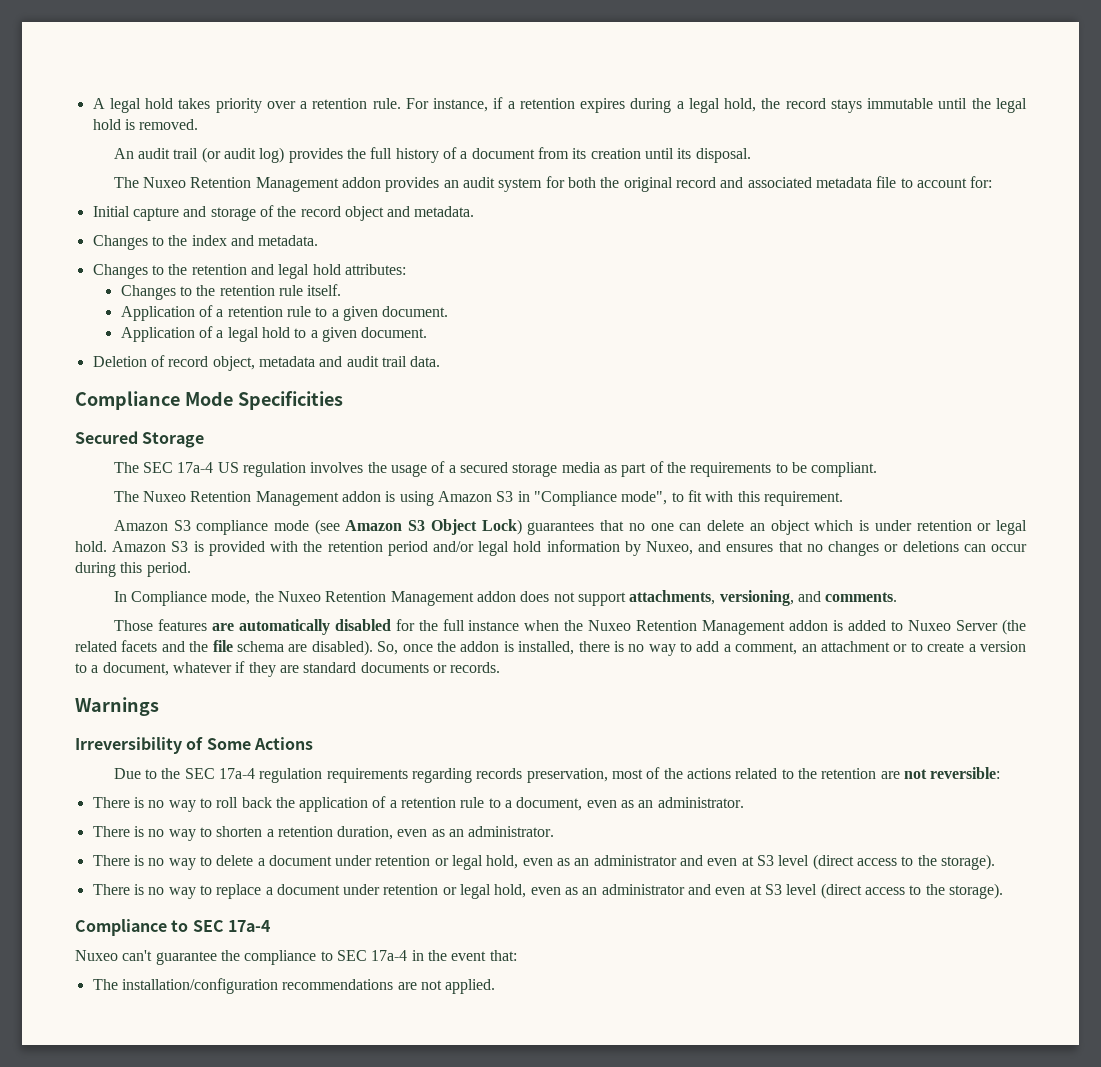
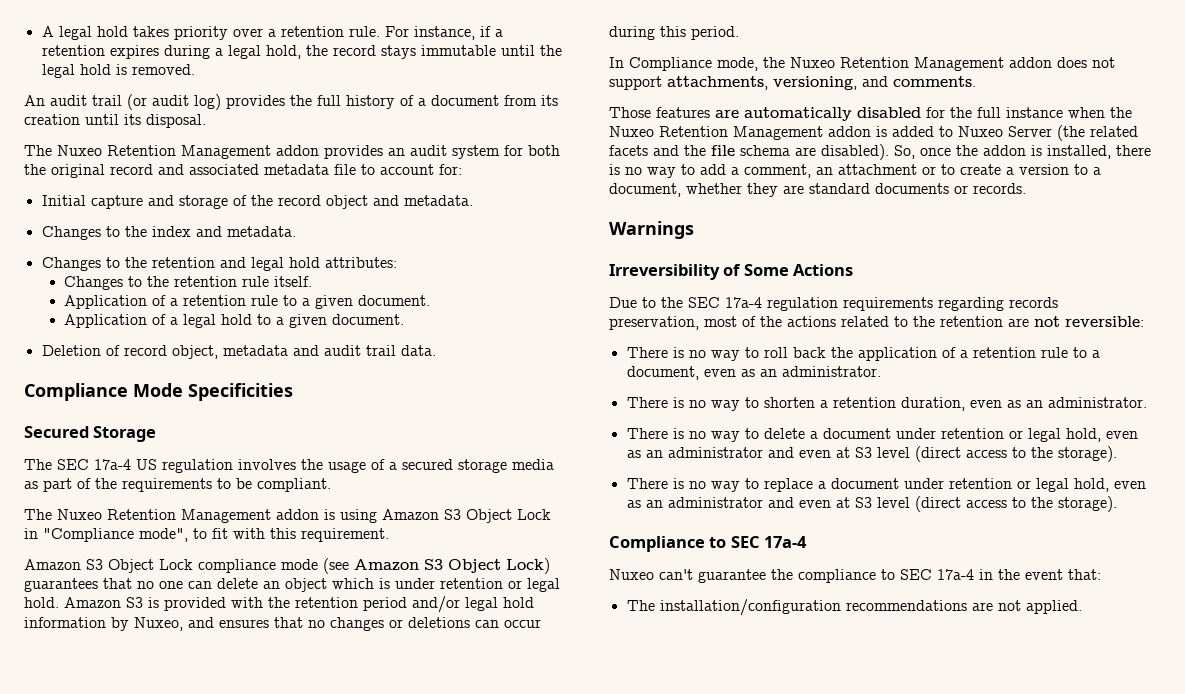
- The Nuxeo Retention Management addon is using Amazon S3 in "Compliance mode", to fit with this requirement.
+ The Nuxeo Retention Management addon is using Amazon S3 Object Lock in "Compliance mode", to fit with this requirement.
- Amazon S3 compliance mode (see Amazon S3 Object Lock) guarantees that no one can delete an object which is under retention or legal hold.
+ Amazon S3 Object Lock compliance mode (see Amazon S3 Object Lock) guarantees that no one can delete an object which is under retention or legal hold.
- So, once the addon is installed, there is no way to add a comment, an attachment or to create a version to a document, whatever if they are standard documents or records.
+ So, once the addon is installed, there is no way to add a comment, an attachment or to create a version to a document, whether they are standard documents or records.

